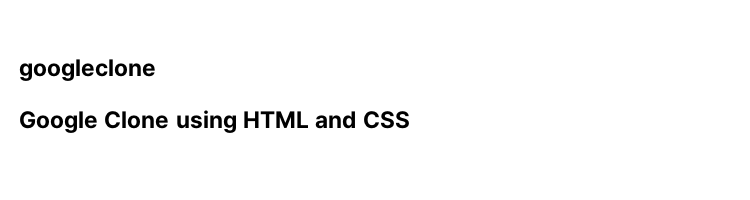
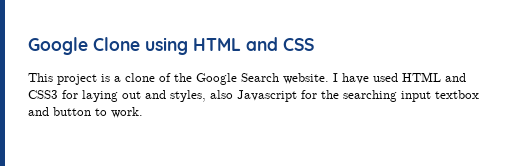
- googleclone
+ This project is a clone of the Google Search website. I have used HTML and CSS3 for laying out and styles, also Javascript for the searching input textbox and button to work.

